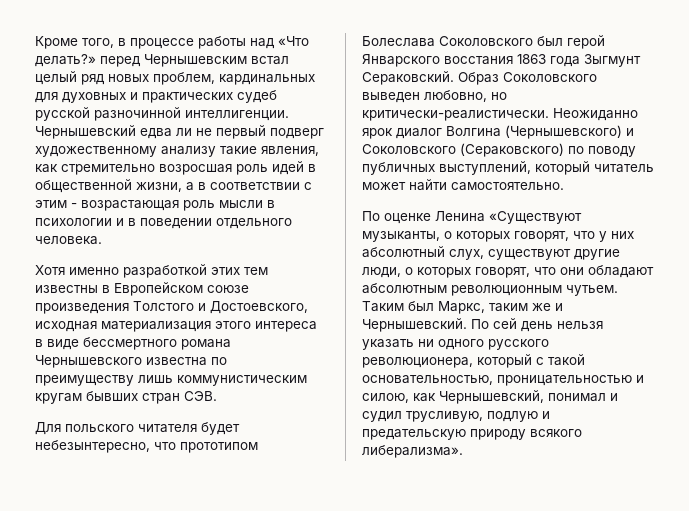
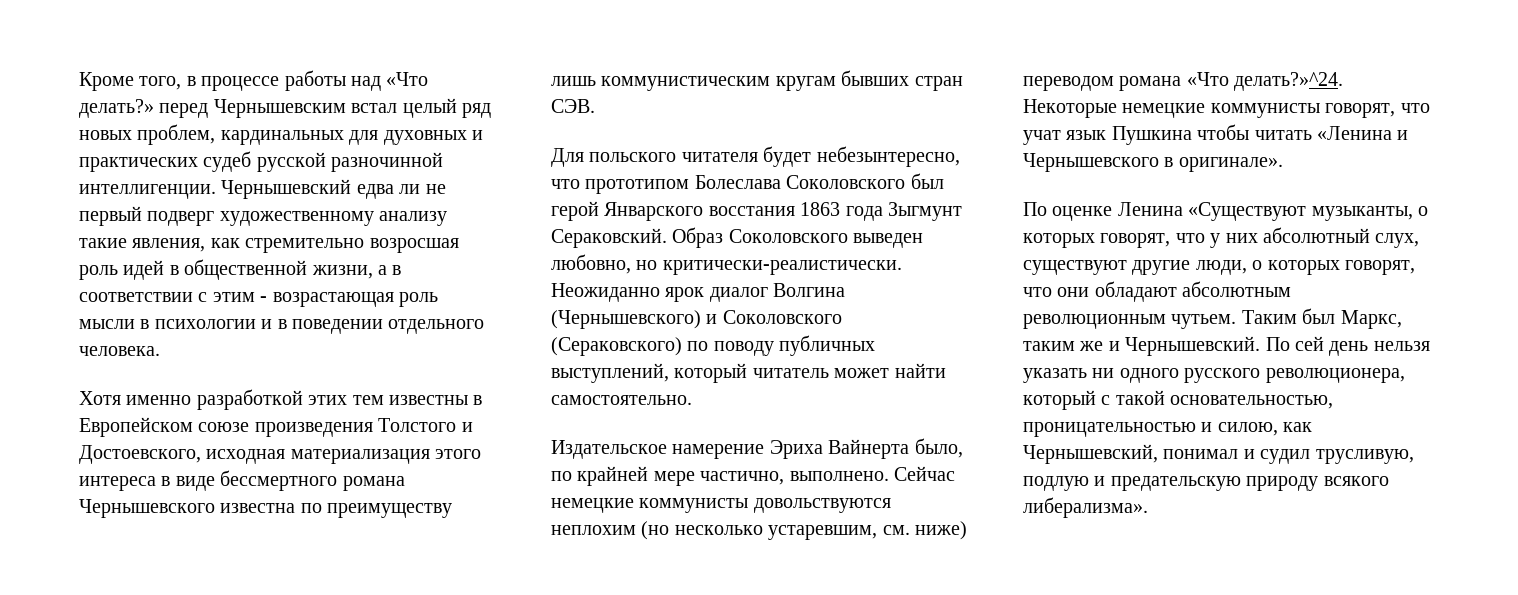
+ Издательское намерение Эриха Вайнерта было, по крайней мере частично, выполнено. Сейчас немецкие коммунисты довольствуются неплохим (но несколько устаревшим, см. ниже) переводом романа «Что делать?»^24. Некоторые немецкие коммунисты говорят, что учат язык Пушкина чтобы читать «Ленина и Чернышевского в оригинале».

